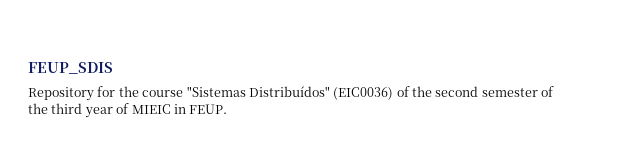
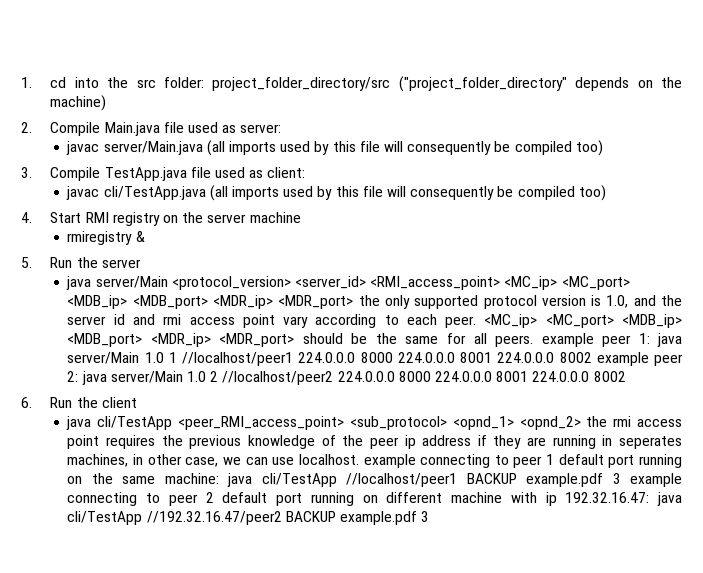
- FEUP_SDIS
- Repository for the course "Sistemas Distribuídos" (EIC0036) of the second semester of the third year of MIEIC in FEUP.
+ 1. cd into the src folder: project_folder_directory/src ("project_folder_directory" depends on the machine)
+ 2. Compile Main.java file used as server:
+ javac server/Main.java (all imports used by this file will consequently be compiled too)
+ 3. Compile TestApp.java file used as client:
+ javac cli/TestApp.java (all imports used by this file will consequently be compiled too)
+ 4. Start RMI registry on the server machine
+ rmiregistry &
+ 5. Run the server
+ java server/Main <protocol_version> <server_id> <RMI_access_point> <MC_ip> <MC_port> <MDB_ip> <MDB_port> <MDR_ip> <MDR_port> the only supported protocol version is 1.0, and the server id and rmi access point vary according to each peer. <MC_ip> <MC_port> <MDB_ip> <MDB_port> <MDR_ip> <MDR_port> should be the same for all peers. example peer 1: java server/Main 1.0 1 //localhost/peer1 224.0.0.0 8000 224.0.0.0 8001 224.0.0.0 8002 example peer 2: java server/Main 1.0 2 //localhost/peer2 224.0.0.0 8000 224.0.0.0 8001 224.0.0.0 8002
+ 6. Run the client
+ java cli/TestApp <peer_RMI_access_point> <sub_protocol> <opnd_1> <opnd_2> the rmi access point requires the previous knowledge of the peer ip address if they are running in seperates machines, in other case, we can use localhost. example connecting to peer 1 default port running on the same machine: java cli/TestApp //localhost/peer1 BACKUP example.pdf 3 example connecting to peer 2 default port running on different machine with ip 192.32.16.47: java cli/TestApp //192.32.16.47/peer2 BACKUP example.pdf 3

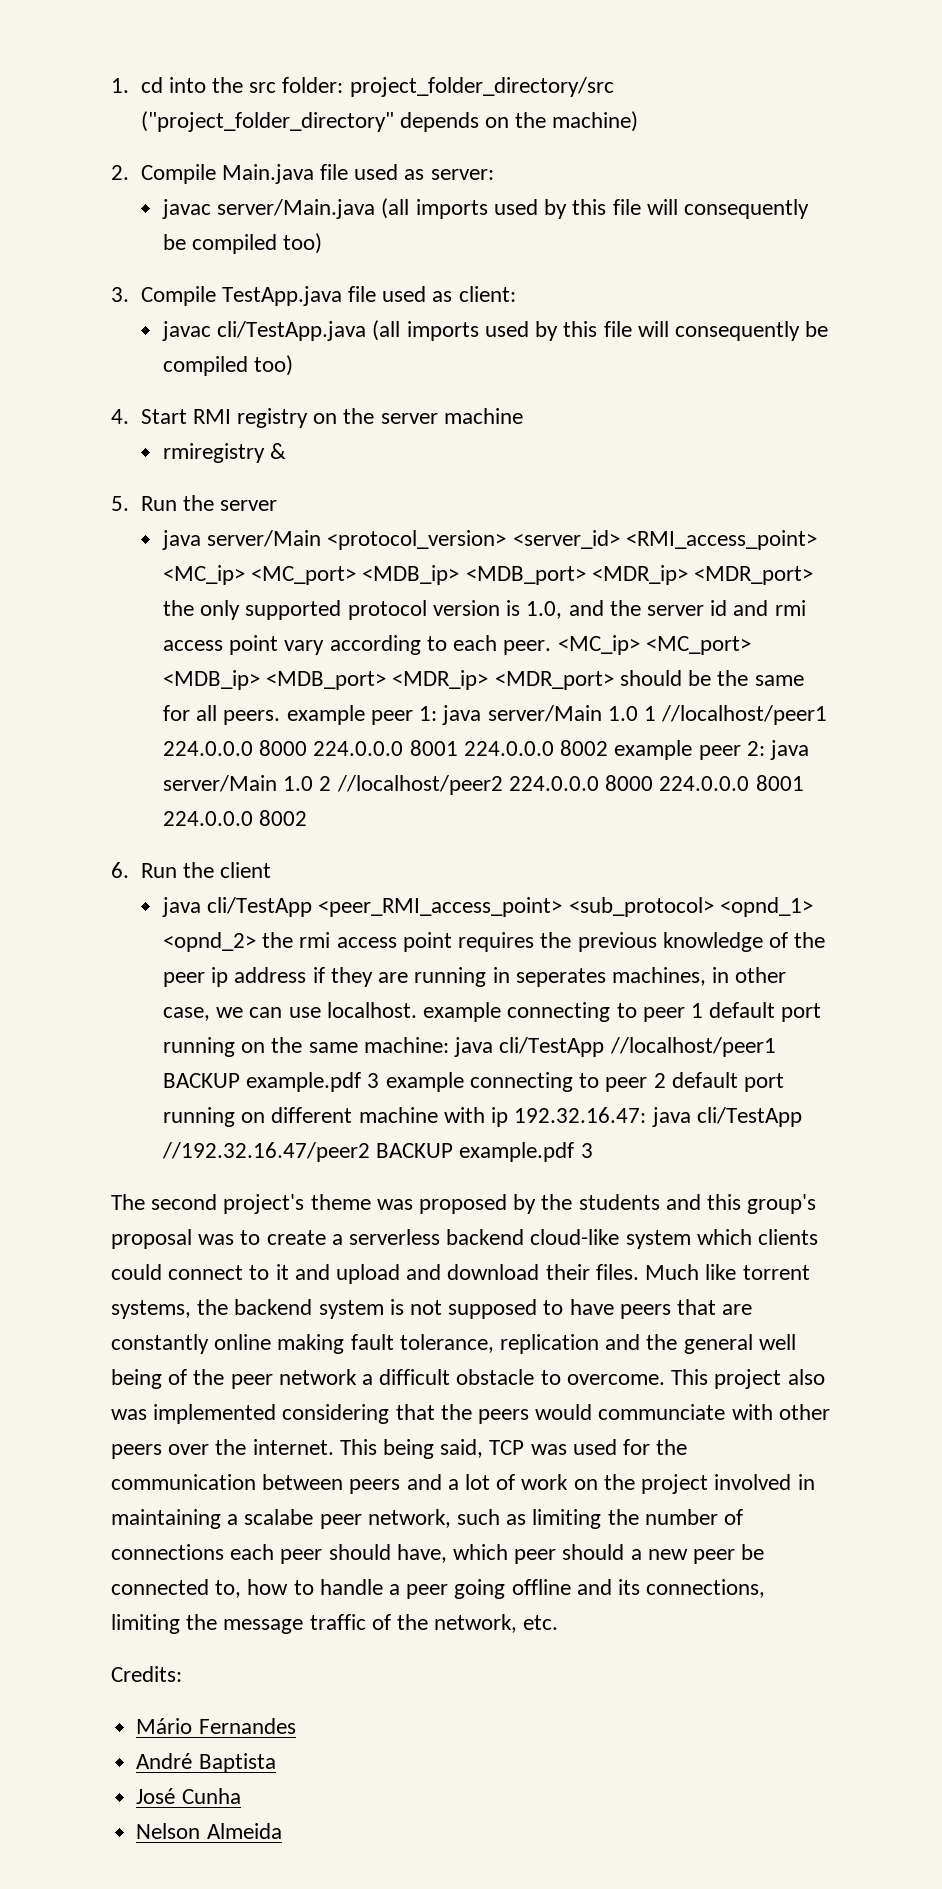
+ The second project's theme was proposed by the students and this group's proposal was to create a serverless backend cloud-like system which clients could connect to it and upload and download their files. Much like torrent systems, the backend system is not supposed to have peers that are constantly online making fault tolerance, replication and the general well being of the peer network a difficult obstacle to overcome. This project also was implemented considering that the peers would communciate with other peers over the internet. This being said, TCP was used for the communication between peers and a lot of work on the project involved in maintaining a scalabe peer network, such as limiting the number of connections each peer should have, which peer should a new peer be connected to, how to handle a peer going offline and its connections, limiting the message traffic of the network, etc.
+ Credits:
+ Mário Fernandes
+ André Baptista
+ José Cunha
+ Nelson Almeida

